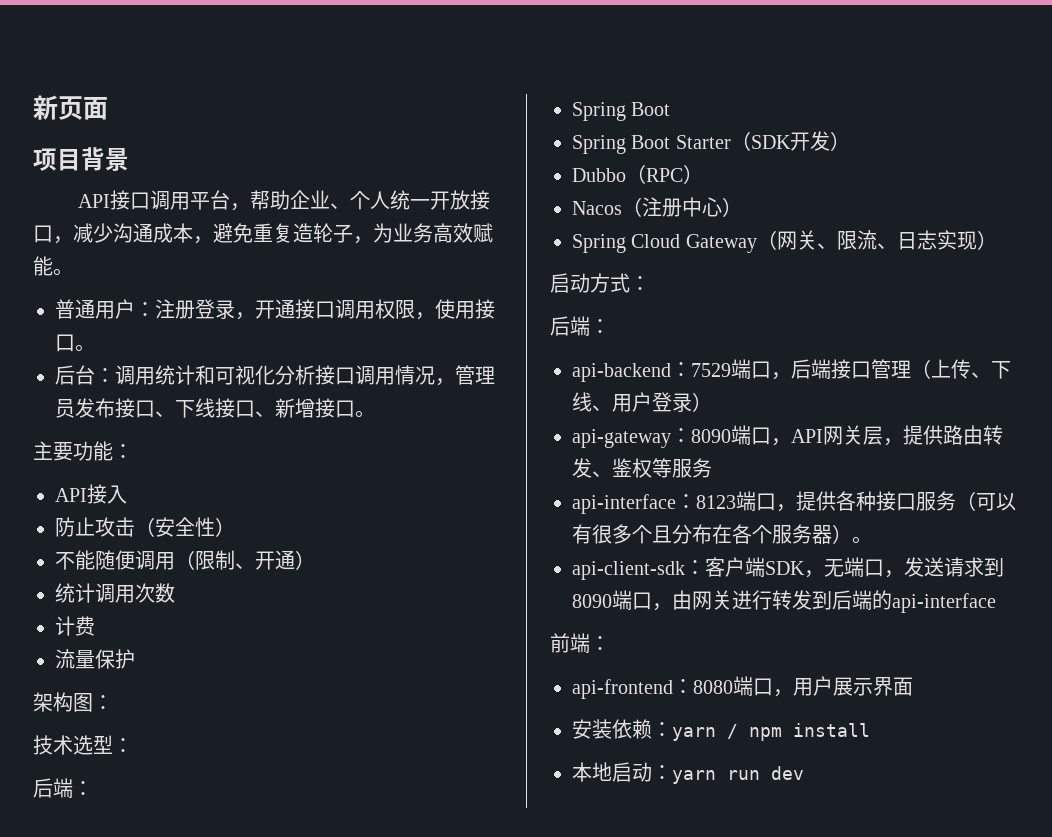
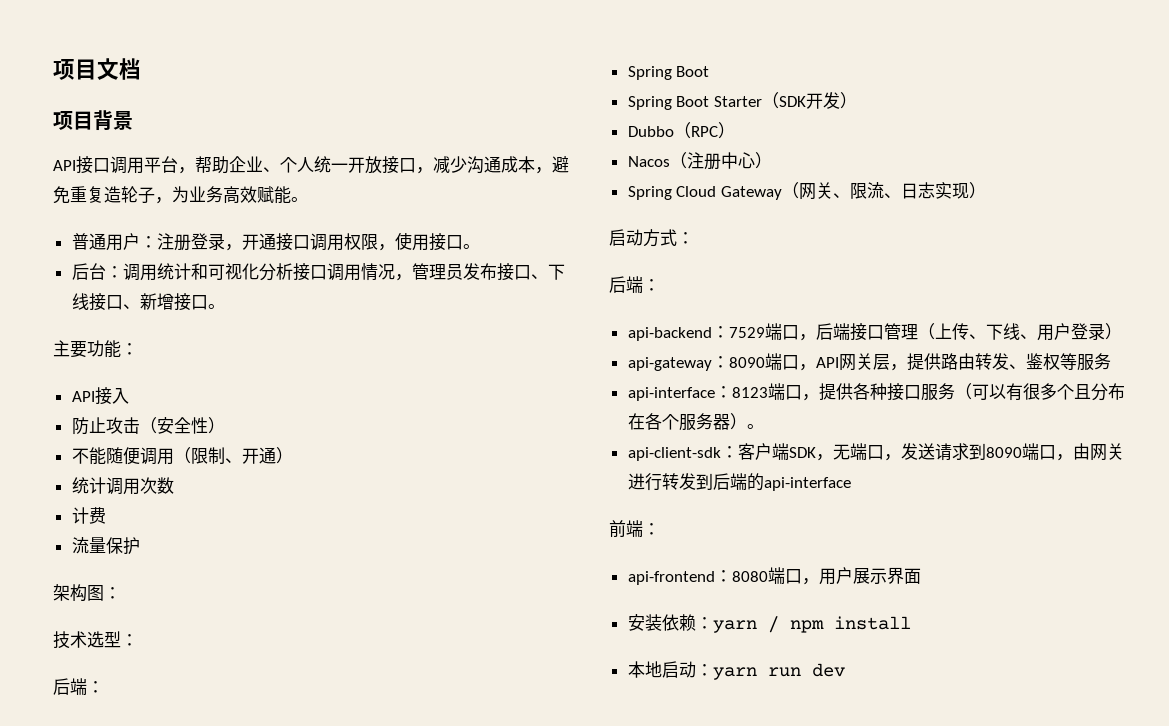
- 新页面
+ 项目文档

